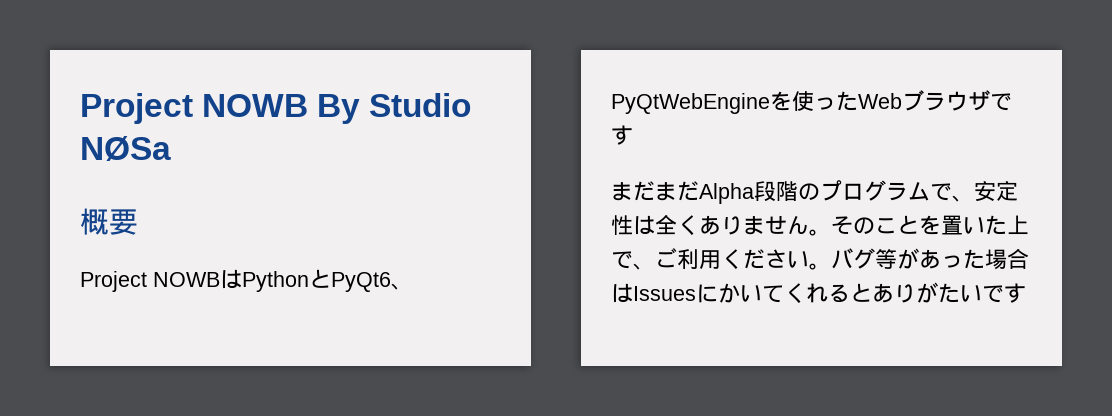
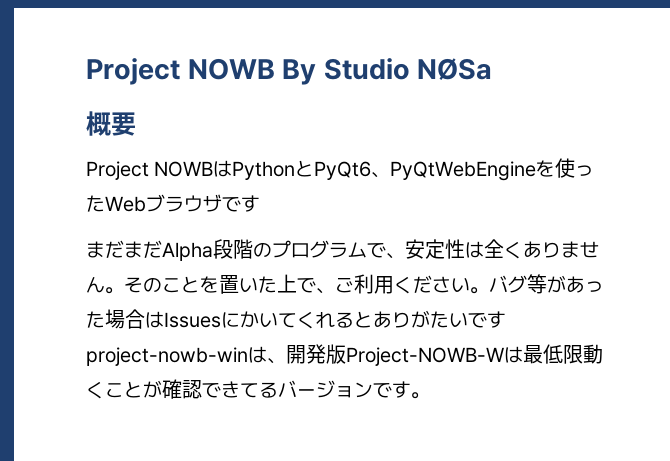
- バグ等があった場合はIssuesにかいてくれるとありがたいです
+ バグ等があった場合はIssuesにかいてくれるとありがたいですproject-nowb-winは、開発版Project-NOWB-Wは最低限動くことが確認できてるバージョンです。

